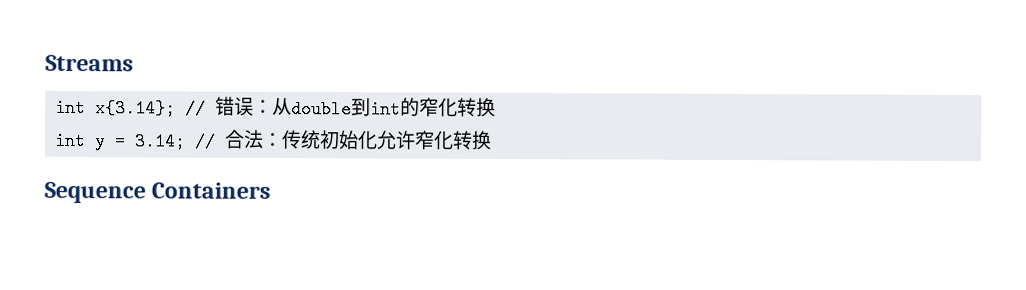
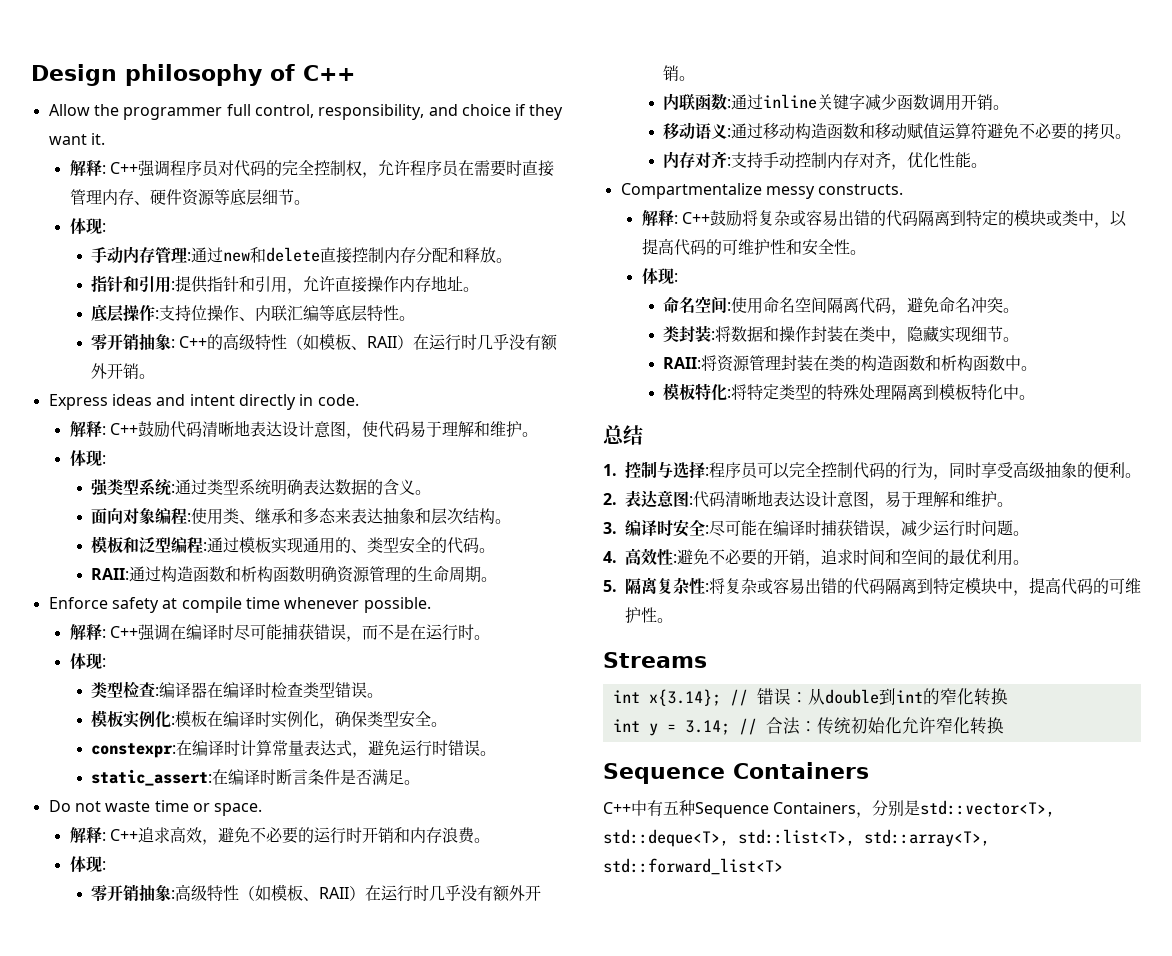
+ Design philosophy of C++
+ Allow the programmer full control, responsibility, and choice if they want it.
+ 解释: C++强调程序员对代码的完全控制权，允许程序员在需要时直接管理内存、硬件资源等底层细节。
+ 体现:
+ 手动内存管理:通过new和delete直接控制内存分配和释放。
+ 指针和引用:提供指针和引用，允许直接操作内存地址。
+ 底层操作:支持位操作、内联汇编等底层特性。
+ 零开销抽象: C++的高级特性（如模板、RAII）在运行时几乎没有额外开销。
+ Express ideas and intent directly in code.
+ 解释: C++鼓励代码清晰地表达设计意图，使代码易于理解和维护。
+ 体现:
+ 强类型系统:通过类型系统明确表达数据的含义。
+ 面向对象编程:使用类、继承和多态来表达抽象和层次结构。
+ 模板和泛型编程:通过模板实现通用的、类型安全的代码。
+ RAII:通过构造函数和析构函数明确资源管理的生命周期。
+ Enforce safety at compile time whenever possible.
+ 解释: C++强调在编译时尽可能捕获错误，而不是在运行时。
+ 体现:
+ 类型检查:编译器在编译时检查类型错误。
+ 模板实例化:模板在编译时实例化，确保类型安全。
+ constexpr:在编译时计算常量表达式，避免运行时错误。
+ static_assert:在编译时断言条件是否满足。
+ Do not waste time or space.
+ 解释: C++追求高效，避免不必要的运行时开销和内存浪费。
+ 体现:
+ 零开销抽象:高级特性（如模板、RAII）在运行时几乎没有额外开销。
+ 内联函数:通过inline关键字减少函数调用开销。
+ 移动语义:通过移动构造函数和移动赋值运算符避免不必要的拷贝。
+ 内存对齐:支持手动控制内存对齐，优化性能。
+ Compartmentalize messy constructs.
+ 解释: C++鼓励将复杂或容易出错的代码隔离到特定的模块或类中，以提高代码的可维护性和安全性。
+ 体现:
+ 命名空间:使用命名空间隔离代码，避免命名冲突。
+ 类封装:将数据和操作封装在类中，隐藏实现细节。
+ RAII:将资源管理封装在类的构造函数和析构函数中。
+ 模板特化:将特定类型的特殊处理隔离到模板特化中。
+ 总结
+ 1.控制与选择:程序员可以完全控制代码的行为，同时享受高级抽象的便利。
+ 2.表达意图:代码清晰地表达设计意图，易于理解和维护。
+ 3.编译时安全:尽可能在编译时捕获错误，减少运行时问题。
+ 4.高效性:避免不必要的开销，追求时间和空间的最优利用。
+ 5.隔离复杂性:将复杂或容易出错的代码隔离到特定模块中，提高代码的可维护性。
+ C++中有五种Sequence Containers，分别是std::vector<T>, std::deque<T>, std::list<T>, std::array<T>, std::forward_list<T>

